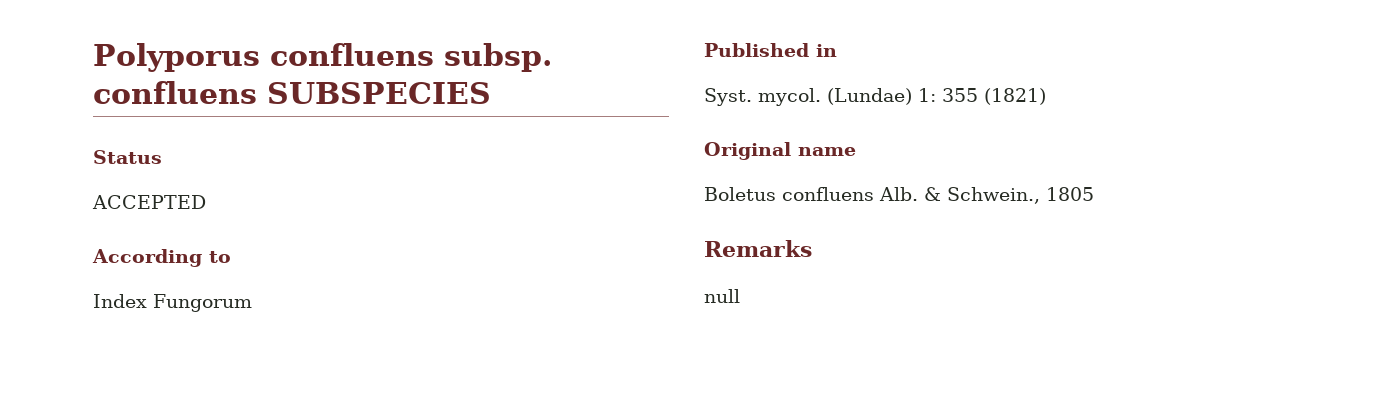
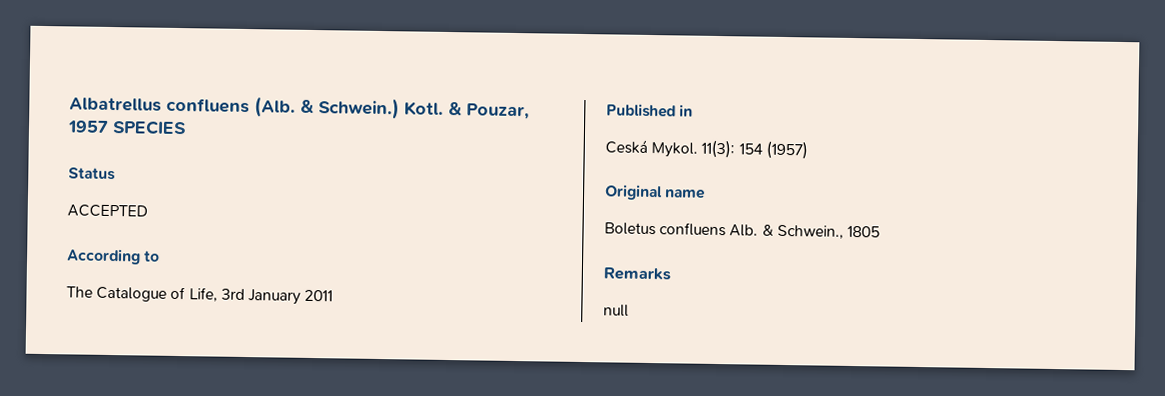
- Polyporus confluens subsp. confluens SUBSPECIES
+ Albatrellus confluens (Alb. & Schwein.) Kotl. & Pouzar, 1957 SPECIES
  Status
  ACCEPTED
  According to
- Index Fungorum
+ The Catalogue of Life, 3rd January 2011
  Published in
- Syst. mycol. (Lundae) 1: 355 (1821)
+ Ceská Mykol. 11(3): 154 (1957)

